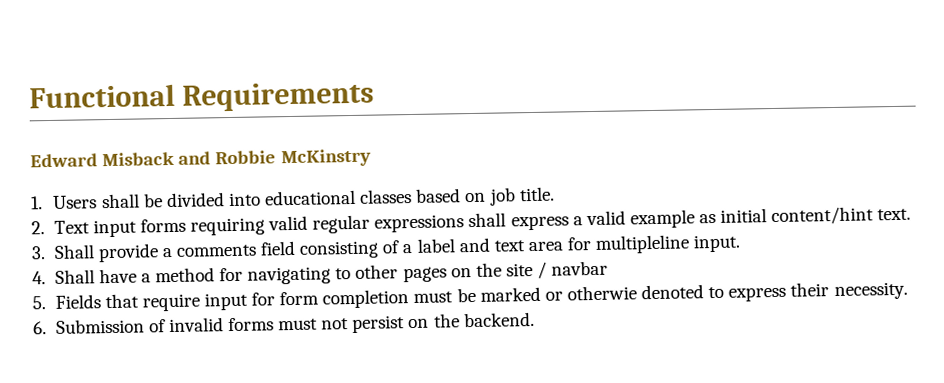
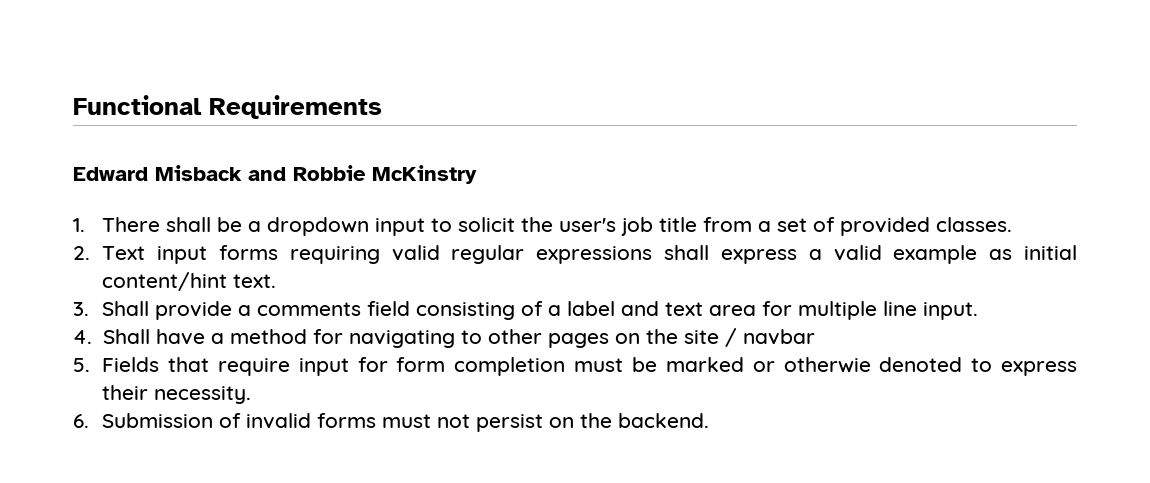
- 1. Users shall be divided into educational classes based on job title.
+ 1. There shall be a dropdown input to solicit the user's job title from a set of provided classes.
- 3. Shall provide a comments field consisting of a label and text area for multipleline input.
+ 3. Shall provide a comments field consisting of a label and text area for multiple line input.

